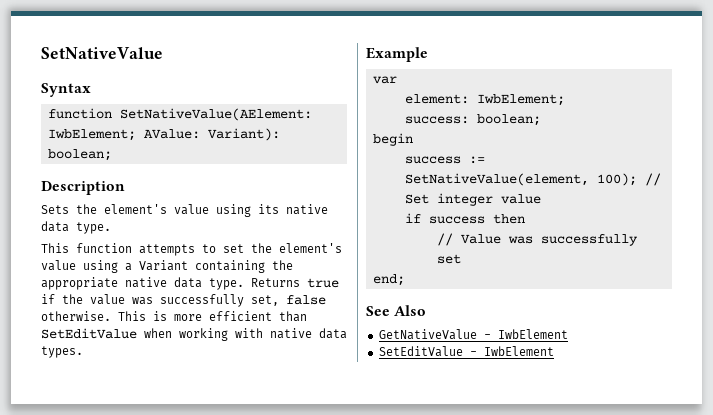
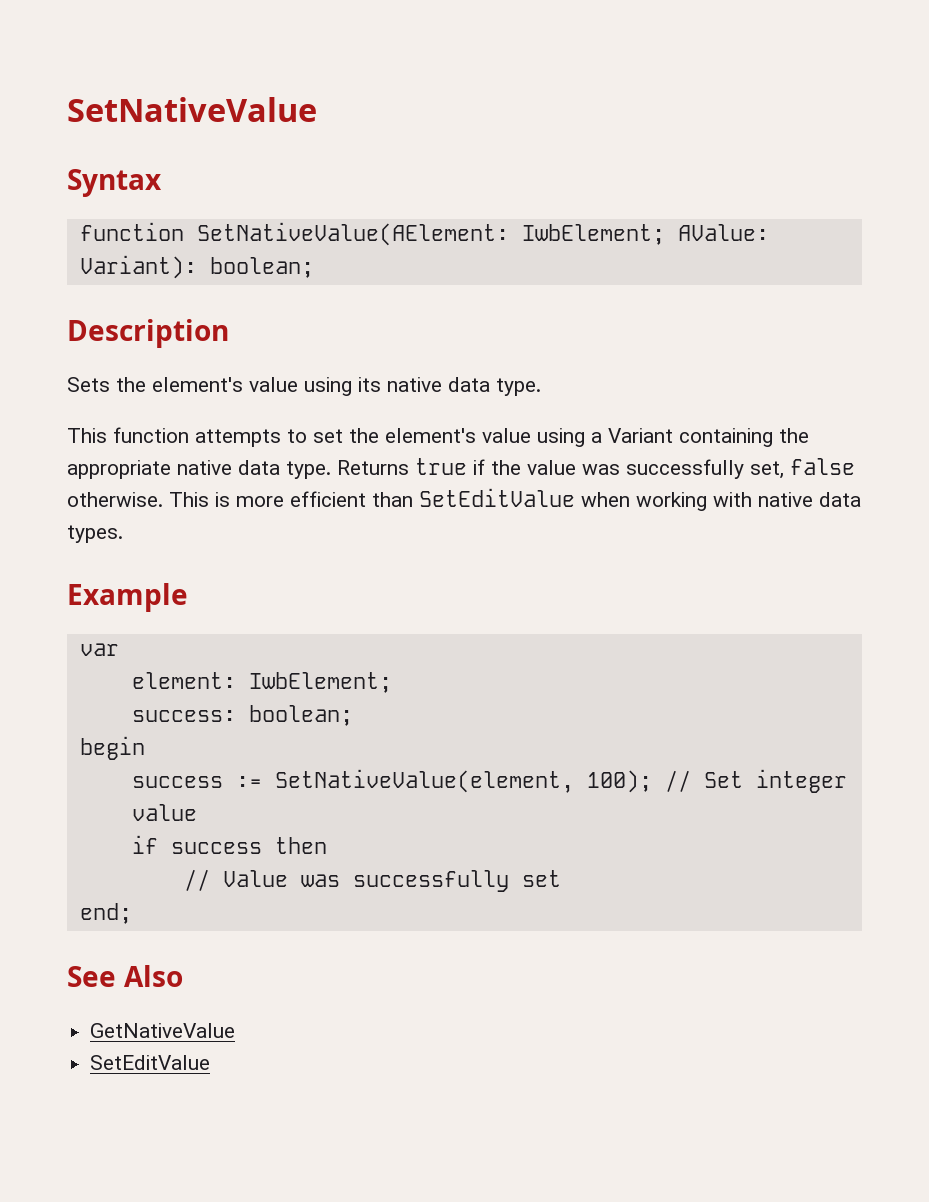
- GetNativeValue - IwbElement
- SetEditValue - IwbElement
+ GetNativeValue
+ SetEditValue

